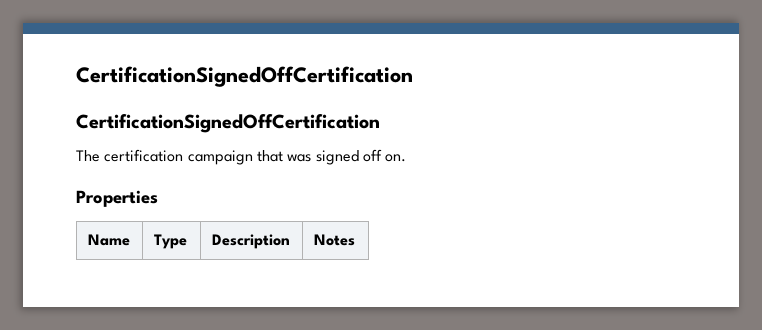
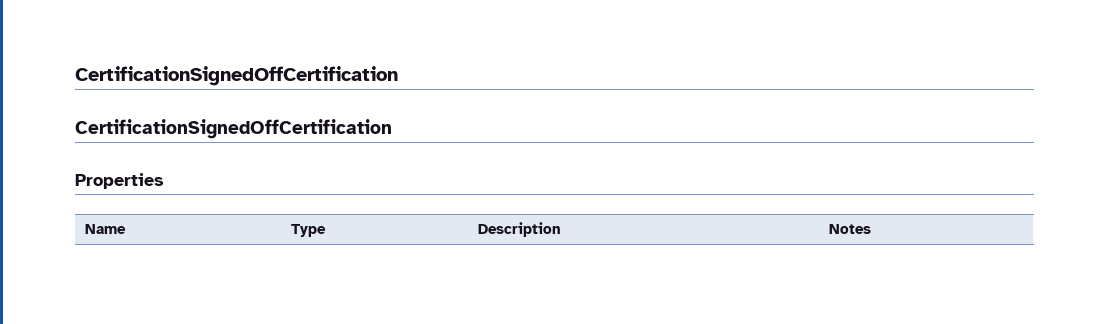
- The certification campaign that was signed off on.

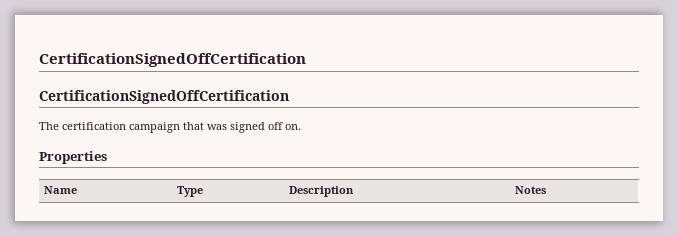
+ The certification campaign that was signed off on.

